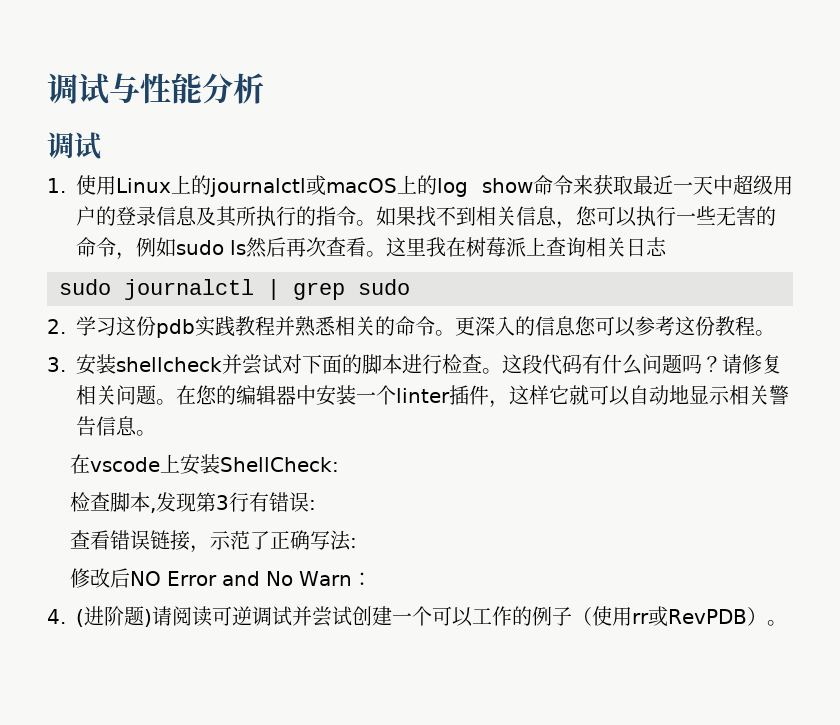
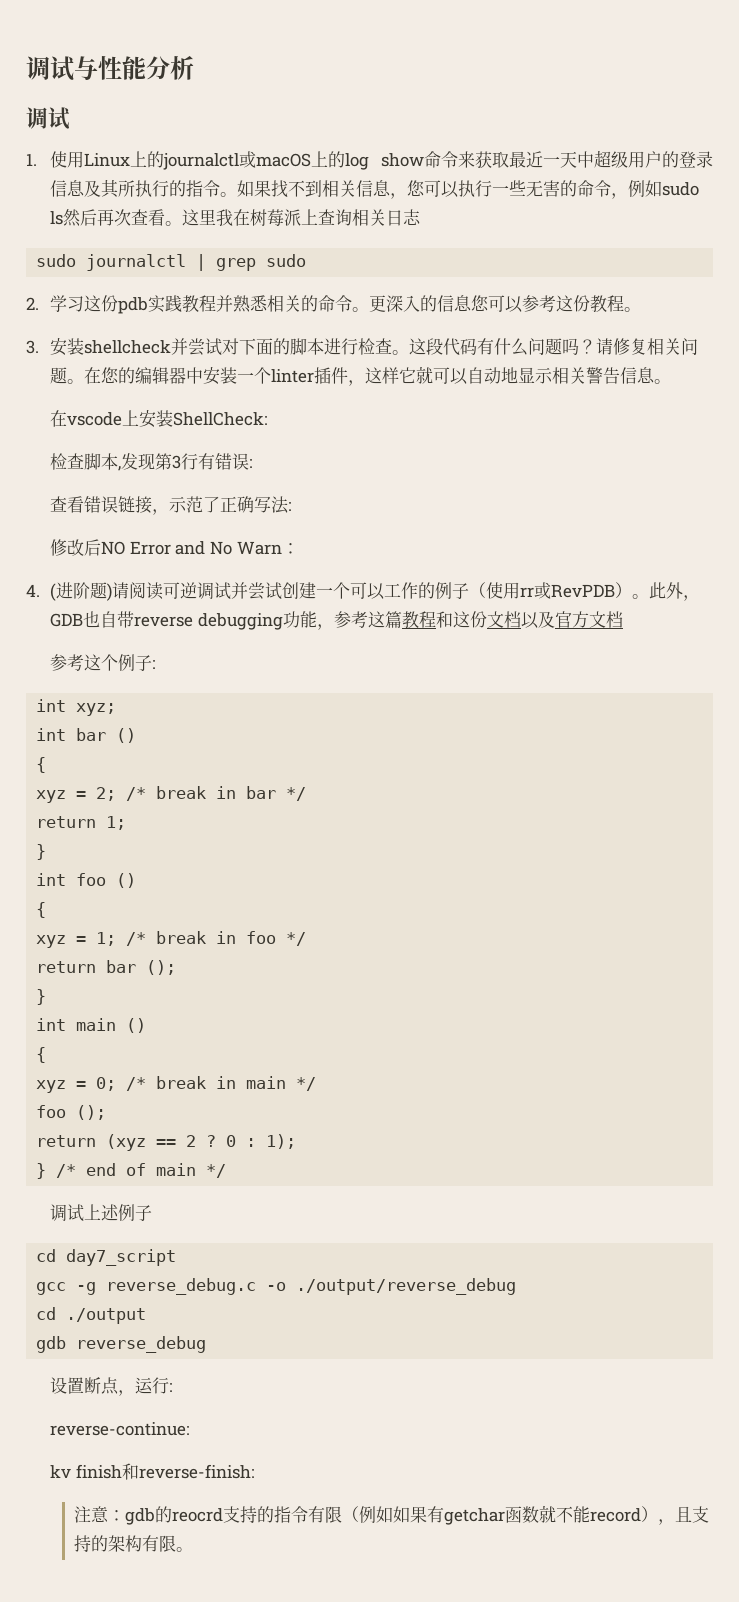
+ 此外，GDB也自带reverse debugging功能，参考这篇教程和这份文档以及官方文档
+ 参考这个例子:
+ int xyz;
+ int bar ()
+ {
+ xyz = 2; /* break in bar */
+ return 1;
+ }
+ int foo ()
+ {
+ xyz = 1; /* break in foo */
+ return bar ();
+ }
+ int main ()
+ {
+ xyz = 0; /* break in main */
+ foo ();
+ return (xyz == 2 ? 0 : 1);
+ } /* end of main */
+ 调试上述例子
+ cd day7_script
+ gcc -g reverse_debug.c -o ./output/reverse_debug
+ cd ./output
+ gdb reverse_debug
+ 设置断点，运行:
+ reverse-continue:
+ kv finish和reverse-finish:
+ 注意：gdb的reocrd支持的指令有限（例如如果有getchar函数就不能record），且支持的架构有限。

